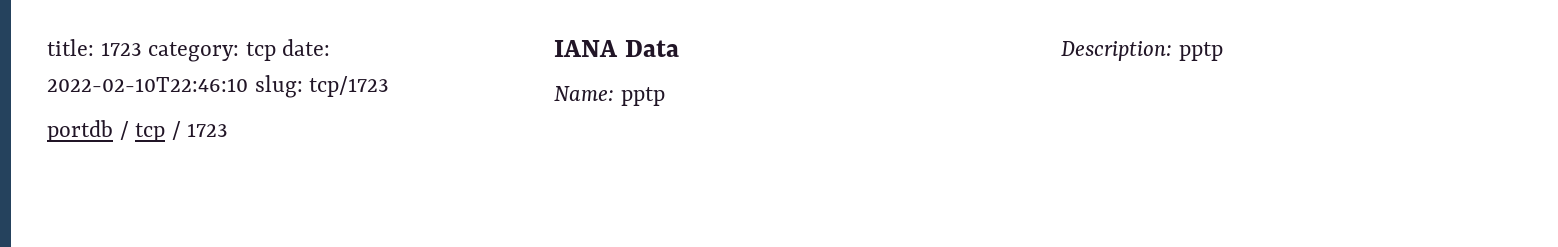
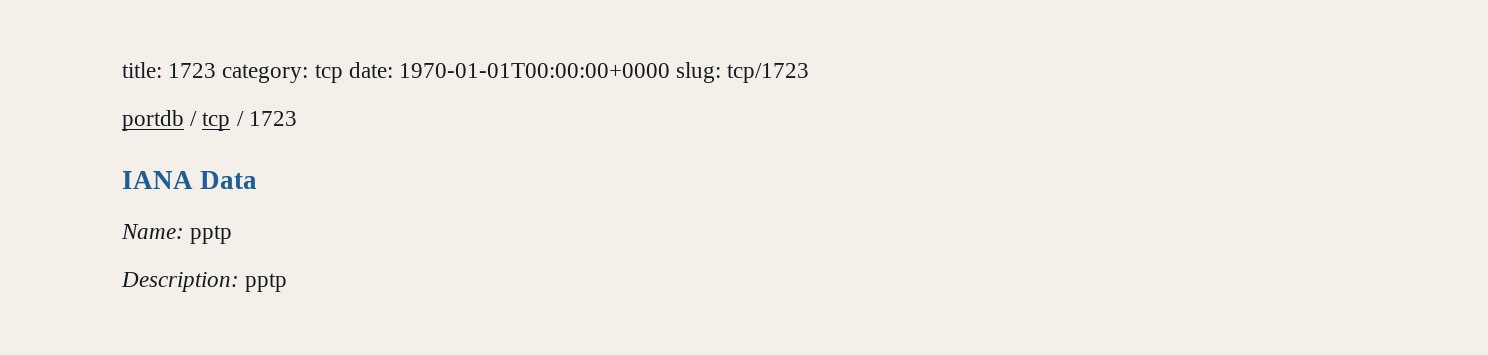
- title: 1723 category: tcp date: 2022-02-10T22:46:10 slug: tcp/1723
+ title: 1723 category: tcp date: 1970-01-01T00:00:00+0000 slug: tcp/1723

